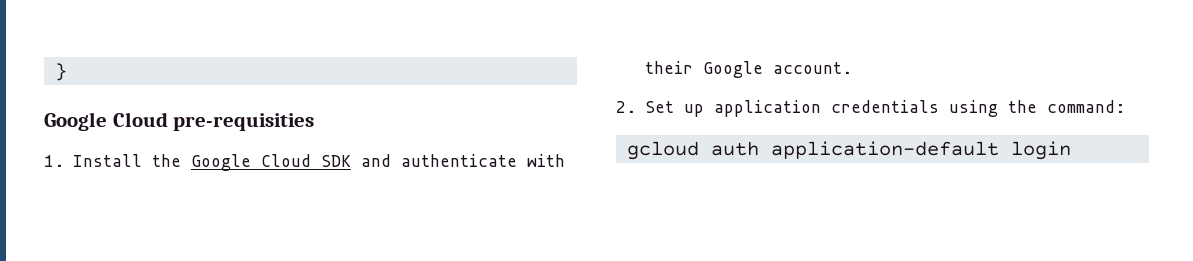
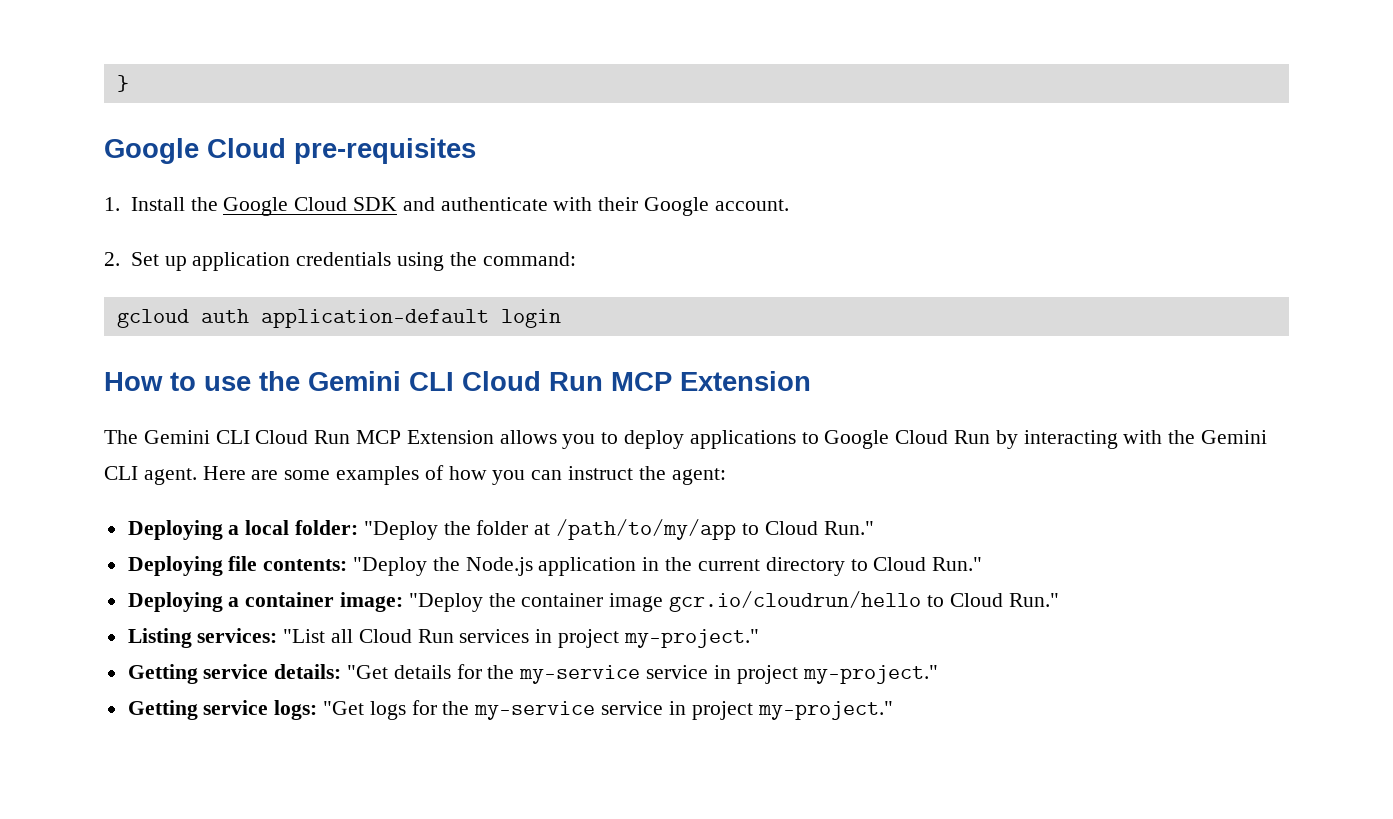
- Google Cloud pre-requisities
+ Google Cloud pre-requisites
+ How to use the Gemini CLI Cloud Run MCP Extension
+ The Gemini CLI Cloud Run MCP Extension allows you to deploy applications to Google Cloud Run by interacting with the Gemini CLI agent. Here are some examples of how you can instruct the agent:
+ Deploying a local folder: "Deploy the folder at /path/to/my/app to Cloud Run."
+ Deploying file contents: "Deploy the Node.js application in the current directory to Cloud Run."
+ Deploying a container image: "Deploy the container image gcr.io/cloudrun/hello to Cloud Run."
+ Listing services: "List all Cloud Run services in project my-project."
+ Getting service details: "Get details for the my-service service in project my-project."
+ Getting service logs: "Get logs for the my-service service in project my-project."

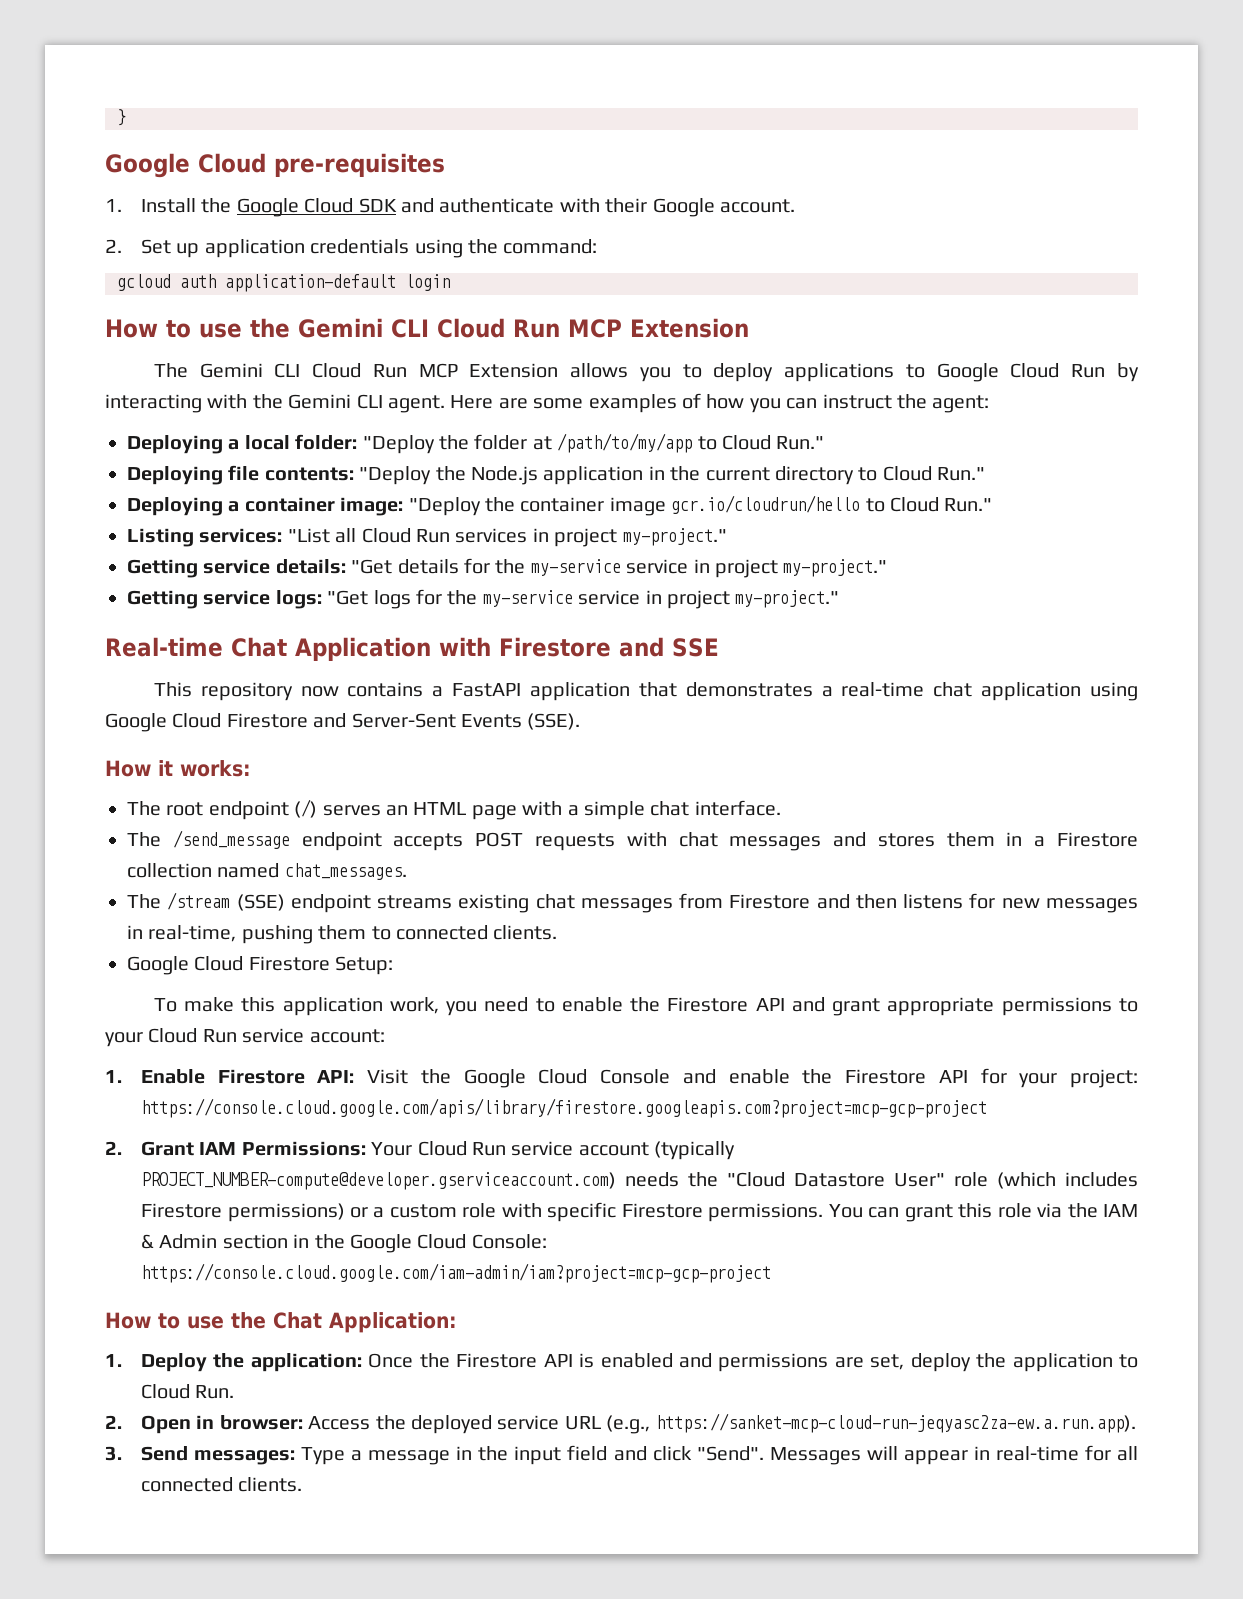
+ Real-time Chat Application with Firestore and SSE
+ This repository now contains a FastAPI application that demonstrates a real-time chat application using Google Cloud Firestore and Server-Sent Events (SSE).
+ How it works:
+ The root endpoint (/) serves an HTML page with a simple chat interface.
+ The /send_message endpoint accepts POST requests with chat messages and stores them in a Firestore collection named chat_messages.
+ The /stream (SSE) endpoint streams existing chat messages from Firestore and then listens for new messages in real-time, pushing them to connected clients.
+ Google Cloud Firestore Setup:
+ To make this application work, you need to enable the Firestore API and grant appropriate permissions to your Cloud Run service account:
+ 1. Enable Firestore API: Visit the Google Cloud Console and enable the Firestore API for your project: https://console.cloud.google.com/apis/library/firestore.googleapis.com?project=mcp-gcp-project
+ 2. Grant IAM Permissions: Your Cloud Run service account (typically PROJECT_NUMBER-compute@developer.gserviceaccount.com) needs the "Cloud Datastore User" role (which includes Firestore permissions) or a custom role with specific Firestore permissions. You can grant this role via the IAM & Admin section in the Google Cloud Console: https://console.cloud.google.com/iam-admin/iam?project=mcp-gcp-project
+ How to use the Chat Application:
+ 1. Deploy the application: Once the Firestore API is enabled and permissions are set, deploy the application to Cloud Run.
+ 2. Open in browser: Access the deployed service URL (e.g., https://sanket-mcp-cloud-run-jeqyasc2za-ew.a.run.app).
+ 3. Send messages: Type a message in the input field and click "Send". Messages will appear in real-time for all connected clients.

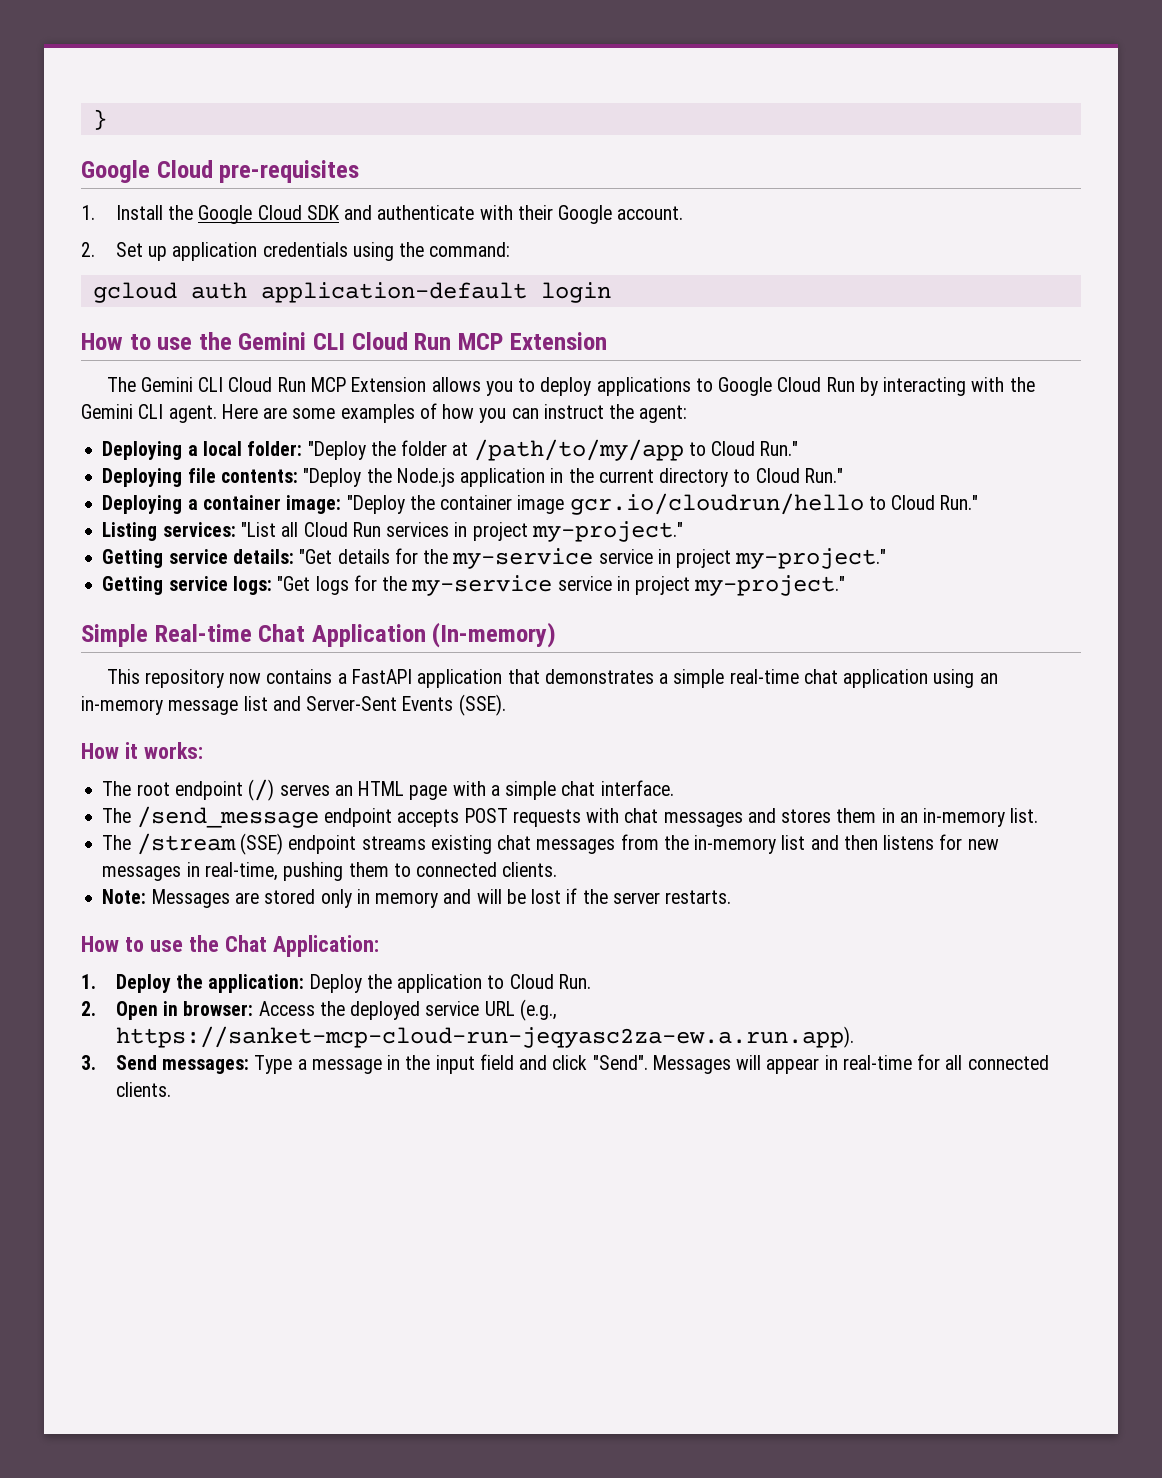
- Real-time Chat Application with Firestore and SSE
+ Simple Real-time Chat Application (In-memory)
- This repository now contains a FastAPI application that demonstrates a real-time chat application using Google Cloud Firestore and Server-Sent Events (SSE).
+ This repository now contains a FastAPI application that demonstrates a simple real-time chat application using an in-memory message list and Server-Sent Events (SSE).
- The /send_message endpoint accepts POST requests with chat messages and stores them in a Firestore collection named chat_messages.
+ The /send_message endpoint accepts POST requests with chat messages and stores them in an in-memory list.
- The /stream (SSE) endpoint streams existing chat messages from Firestore and then listens for new messages in real-time, pushing them to connected clients.
+ The /stream (SSE) endpoint streams existing chat messages from the in-memory list and then listens for new messages in real-time, pushing them to connected clients.
- Google Cloud Firestore Setup:
- To make this application work, you need to enable the Firestore API and grant appropriate permissions to your Cloud Run service account:
- 1. Enable Firestore API: Visit the Google Cloud Console and enable the Firestore API for your project: https://console.cloud.google.com/apis/library/firestore.googleapis.com?project=mcp-gcp-project
- 2. Grant IAM Permissions: Your Cloud Run service account (typically PROJECT_NUMBER-compute@developer.gserviceaccount.com) needs the "Cloud Datastore User" role (which includes Firestore permissions) or a custom role with specific Firestore permissions. You can grant this role via the IAM & Admin section in the Google Cloud Console: https://console.cloud.google.com/iam-admin/iam?project=mcp-gcp-project
+ Note: Messages are stored only in memory and will be lost if the server restarts.
- 1. Deploy the application: Once the Firestore API is enabled and permissions are set, deploy the application to Cloud Run.
+ 1. Deploy the application: Deploy the application to Cloud Run.

